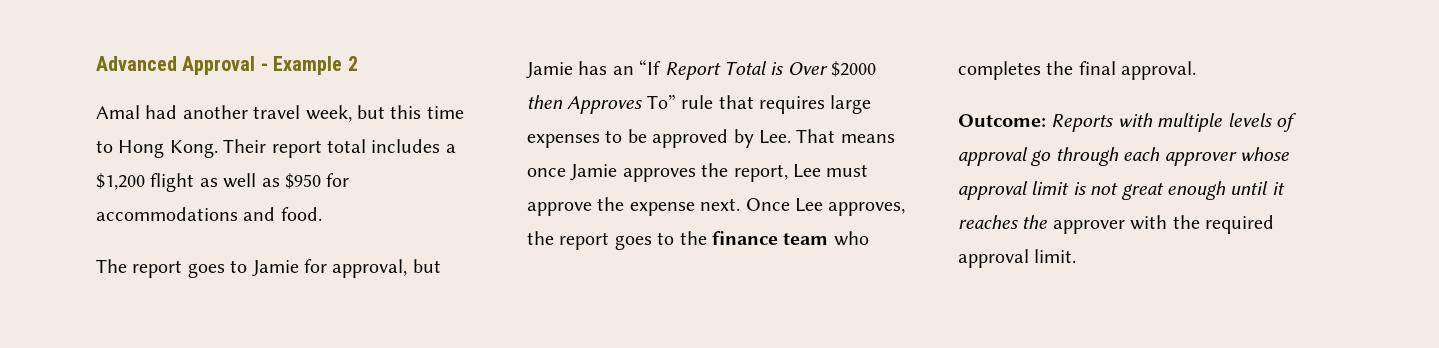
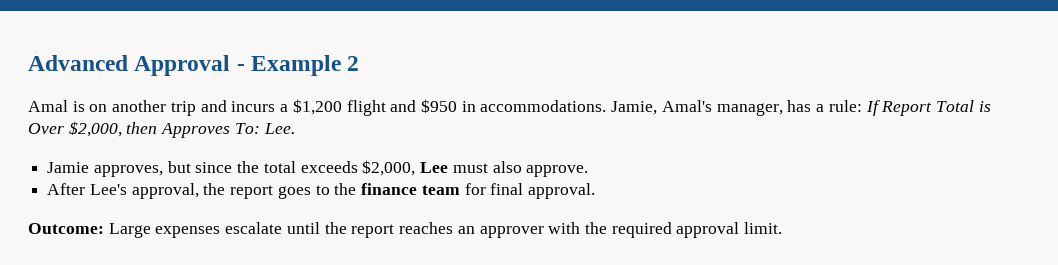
- Amal had another travel week, but this time to Hong Kong. Their report total includes a $1,200 flight as well as $950 for accommodations and food.
- The report goes to Jamie for approval, but Jamie has an “If Report Total is Over $2000 then Approves To” rule that requires large expenses to be approved by Lee. That means once Jamie approves the report, Lee must approve the expense next. Once Lee approves, the report goes to the finance team who completes the final approval.
+ Amal is on another trip and incurs a $1,200 flight and $950 in accommodations. Jamie, Amal's manager, has a rule: If Report Total is Over $2,000, then Approves To: Lee.
+ Jamie approves, but since the total exceeds $2,000, Lee must also approve.
+ After Lee's approval, the report goes to the finance team for final approval.
- Outcome: Reports with multiple levels of approval go through each approver whose approval limit is not great enough until it reaches the approver with the required approval limit.
+ Outcome: Large expenses escalate until the report reaches an approver with the required approval limit.

